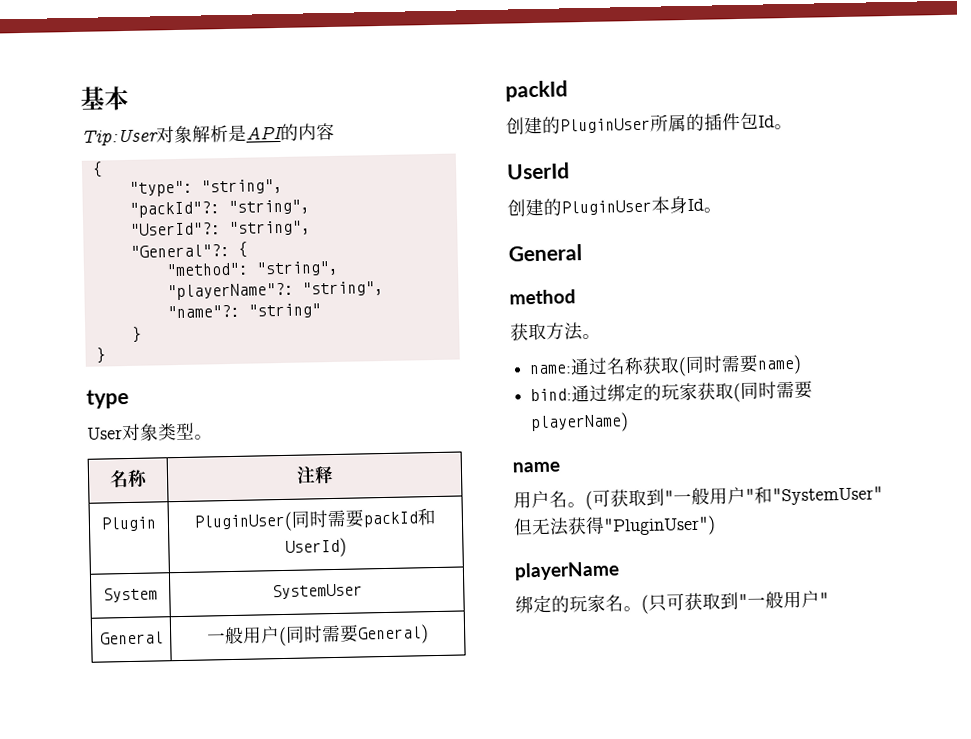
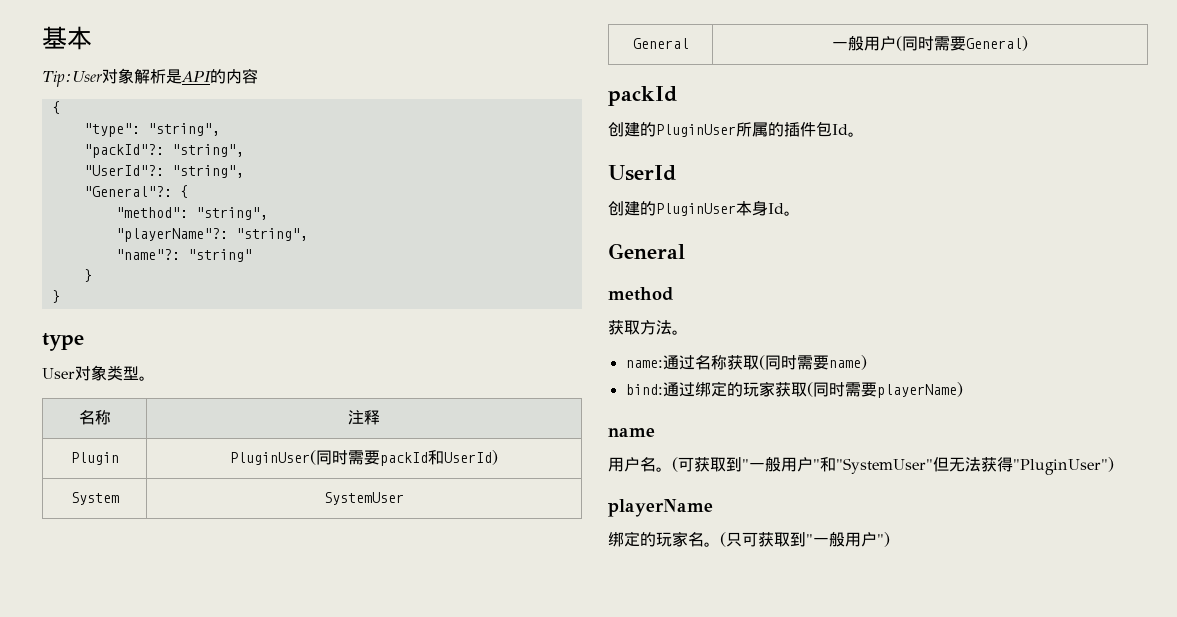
- (只可获取到"一般用户"
+ (只可获取到"一般用户")

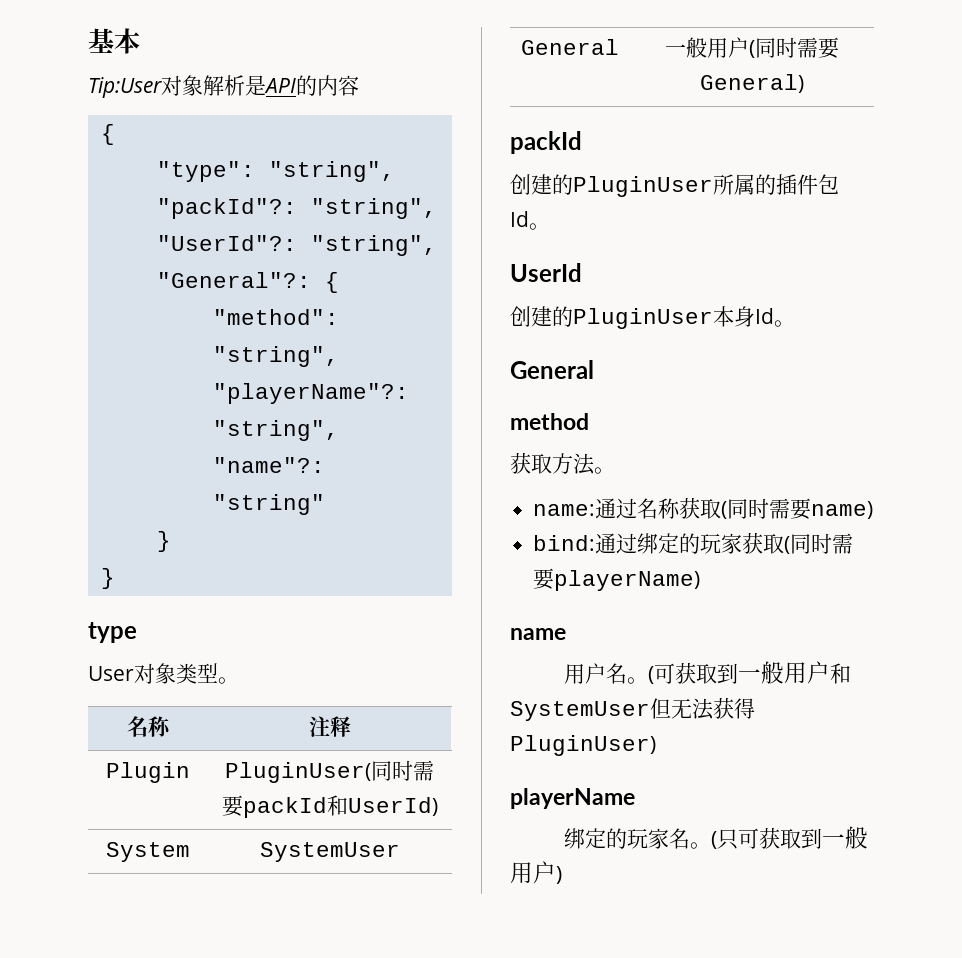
- (可获取到"一般用户"和"SystemUser"但无法获得"PluginUser")
+ (可获取到一般用户和SystemUser但无法获得PluginUser)
- (只可获取到"一般用户")
+ (只可获取到一般用户)

